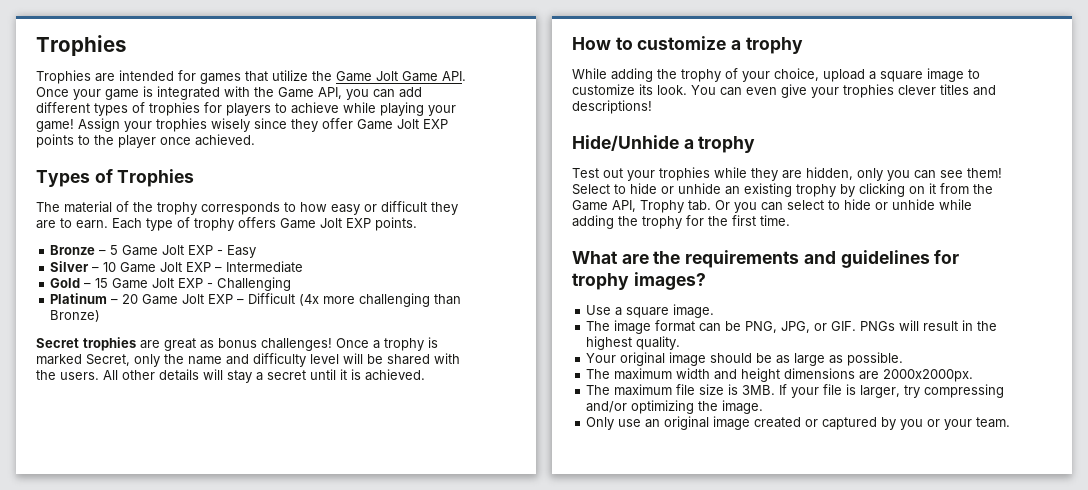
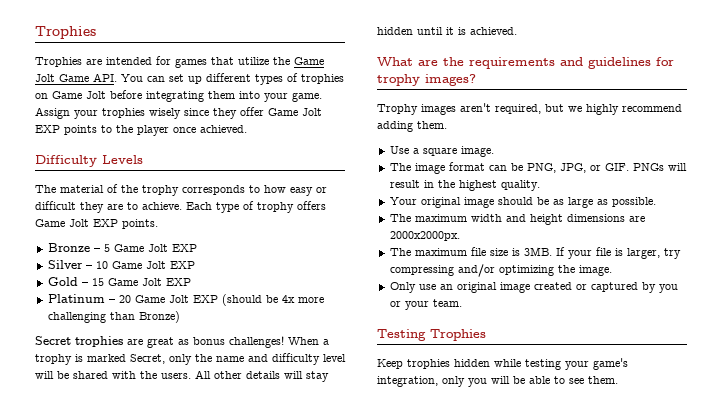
- Trophies are intended for games that utilize the Game Jolt Game API. Once your game is integrated with the Game API, you can add different types of trophies for players to achieve while playing your game!
+ Trophies are intended for games that utilize the Game Jolt Game API. You can set up different types of trophies on Game Jolt before integrating them into your game.
- Types of Trophies
+ Difficulty Levels
- The material of the trophy corresponds to how easy or difficult they are to earn.
+ The material of the trophy corresponds to how easy or difficult they are to achieve.
- Bronze – 5 Game Jolt EXP - Easy
+ Bronze – 5 Game Jolt EXP
- Silver – 10 Game Jolt EXP – Intermediate
+ Silver – 10 Game Jolt EXP
- Gold – 15 Game Jolt EXP - Challenging
+ Gold – 15 Game Jolt EXP
- Platinum – 20 Game Jolt EXP – Difficult (4x more challenging than Bronze)
+ Platinum – 20 Game Jolt EXP (should be 4x more challenging than Bronze)
- Once a trophy is marked Secret, only the name and difficulty level will be shared with the users.
+ When a trophy is marked Secret, only the name and difficulty level will be shared with the users.
- All other details will stay a secret until it is achieved.
+ All other details will stay hidden until it is achieved.
- How to customize a trophy
- While adding the trophy of your choice, upload a square image to customize its look. You can even give your trophies clever titles and descriptions!
- Hide/Unhide a trophy
- Test out your trophies while they are hidden, only you can see them! Select to hide or unhide an existing trophy by clicking on it from the Game API, Trophy tab. Or you can select to hide or unhide while adding the trophy for the first time.
+ Trophy images aren't required, but we highly recommend adding them.
+ Testing Trophies
+ Keep trophies hidden while testing your game's integration, only you will be able to see them.

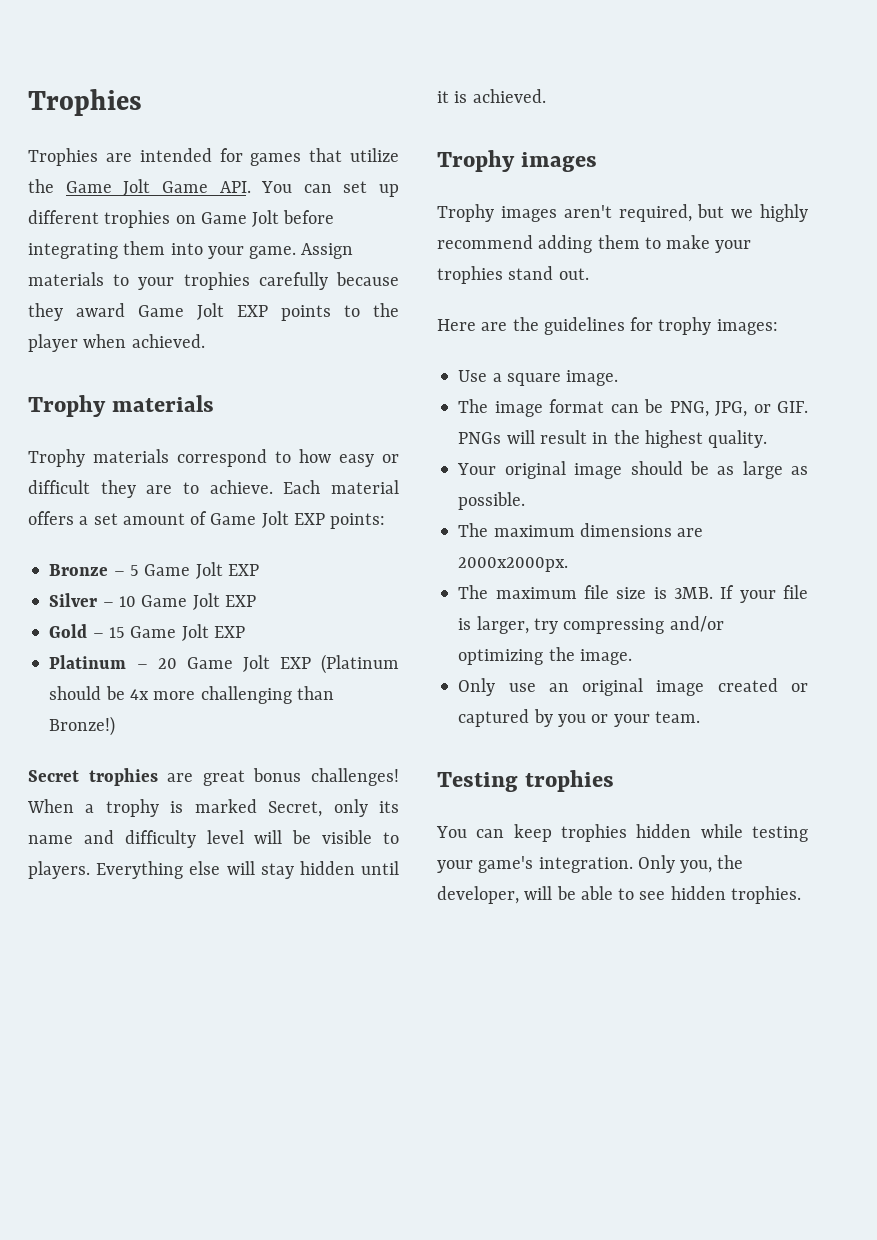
- Trophies are intended for games that utilize the Game Jolt Game API. You can set up different types of trophies on Game Jolt before integrating them into your game.
+ Trophies are intended for games that utilize the Game Jolt Game API. You can set up different trophies on Game Jolt before integrating them into your game.
- Assign your trophies wisely since they offer Game Jolt EXP points to the player once achieved.
- Difficulty Levels
- The material of the trophy corresponds to how easy or difficult they are to achieve.
+ Assign materials to your trophies carefully because they award Game Jolt EXP points to the player when achieved.
+ Trophy materials
+ Trophy materials correspond to how easy or difficult they are to achieve.
- Each type of trophy offers Game Jolt EXP points.
+ Each material offers a set amount of Game Jolt EXP points:
- Platinum – 20 Game Jolt EXP (should be 4x more challenging than Bronze)
+ Platinum – 20 Game Jolt EXP (Platinum should be 4x more challenging than Bronze!)
- Secret trophies are great as bonus challenges!
+ Secret trophies are great bonus challenges!
- When a trophy is marked Secret, only the name and difficulty level will be shared with the users. All other details will stay hidden until it is achieved.
- What are the requirements and guidelines for trophy images?
+ When a trophy is marked Secret, only its name and difficulty level will be visible to players. Everything else will stay hidden until it is achieved.
+ Trophy images
- Trophy images aren't required, but we highly recommend adding them.
+ Trophy images aren't required, but we highly recommend adding them to make your trophies stand out.
+ Here are the guidelines for trophy images:
- The maximum width and height dimensions are 2000x2000px.
+ The maximum dimensions are 2000x2000px.
- Testing Trophies
- Keep trophies hidden while testing your game's integration, only you will be able to see them.
+ Testing trophies
+ You can keep trophies hidden while testing your game's integration. Only you, the developer, will be able to see hidden trophies.

